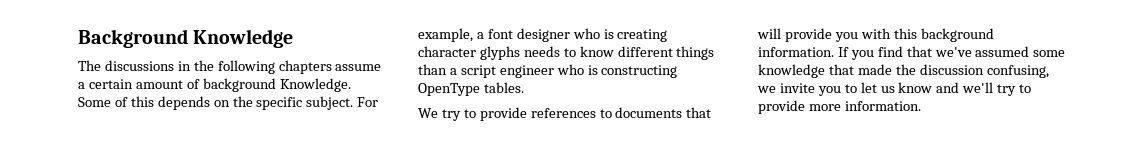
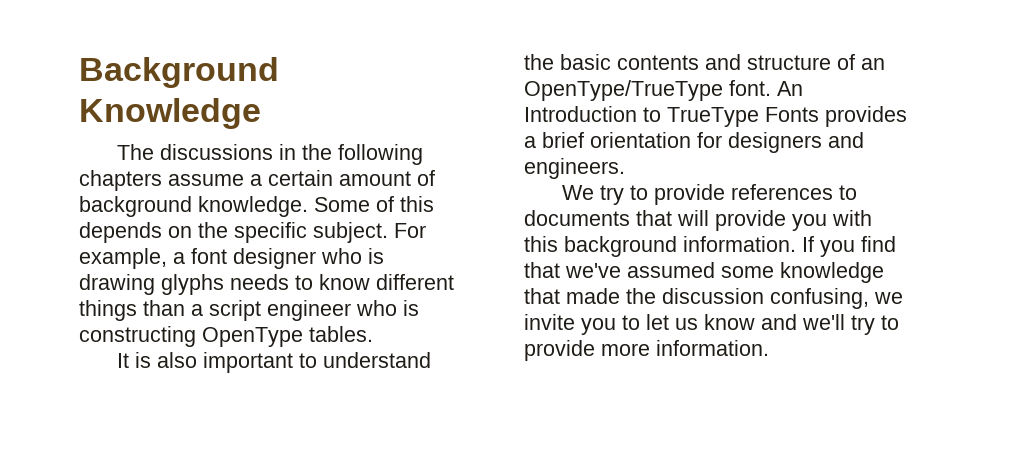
- The discussions in the following chapters assume a certain amount of background Knowledge.
+ The discussions in the following chapters assume a certain amount of background knowledge.
- For example, a font designer who is creating character glyphs needs to know different things than a script engineer who is constructing OpenType tables.
+ For example, a font designer who is drawing glyphs needs to know different things than a script engineer who is constructing OpenType tables.
+ It is also important to understand the basic contents and structure of an OpenType/TrueType font. An Introduction to TrueType Fonts provides a brief orientation for designers and engineers.

